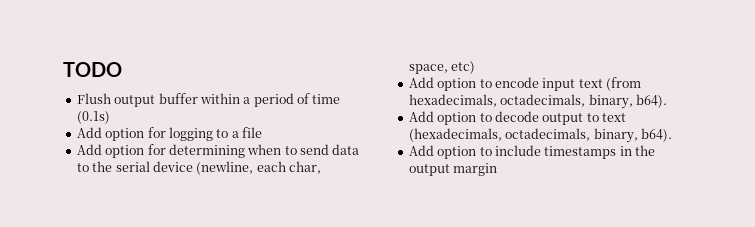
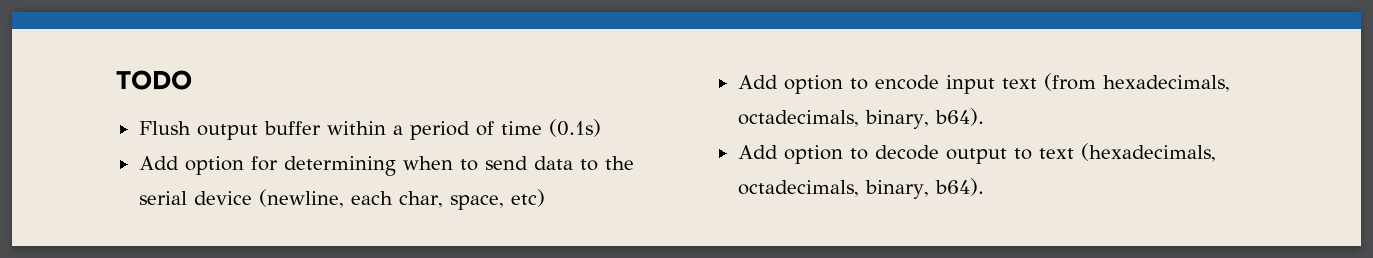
- Add option for logging to a file
- Add option to include timestamps in the output margin

